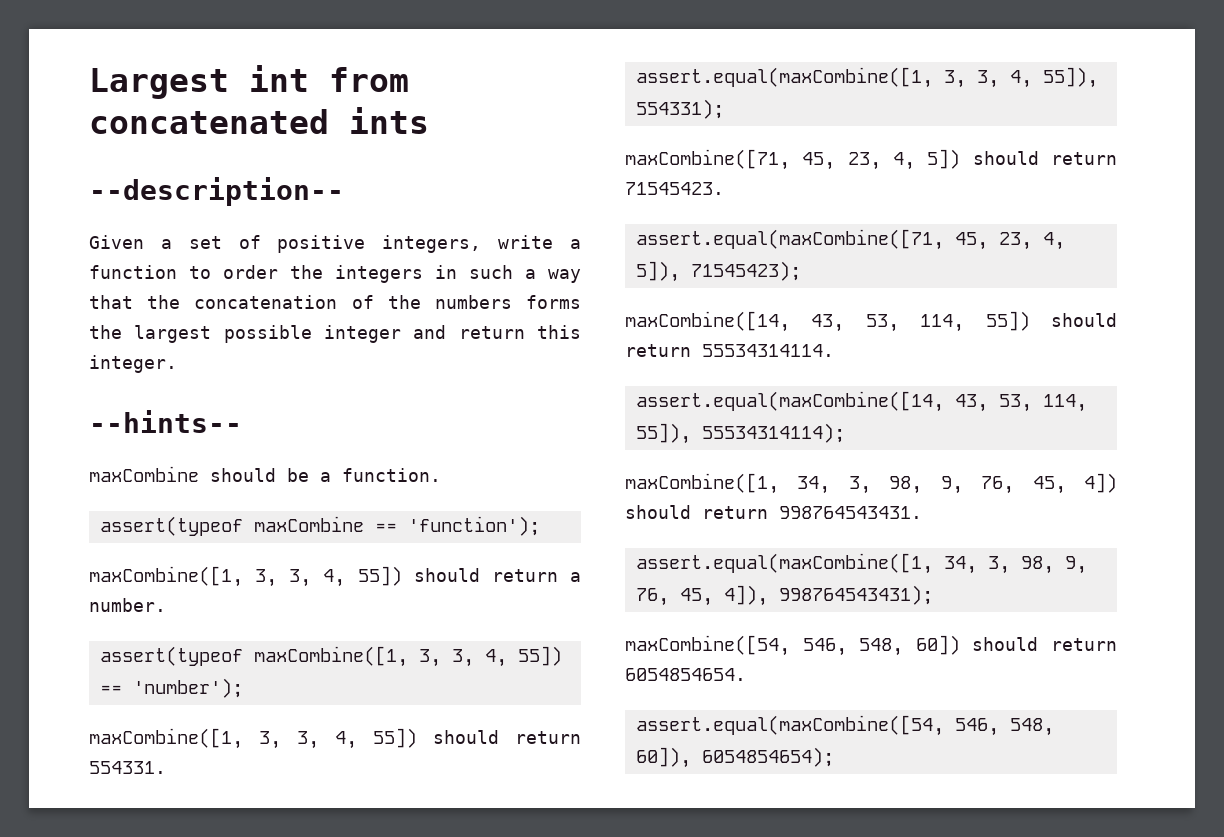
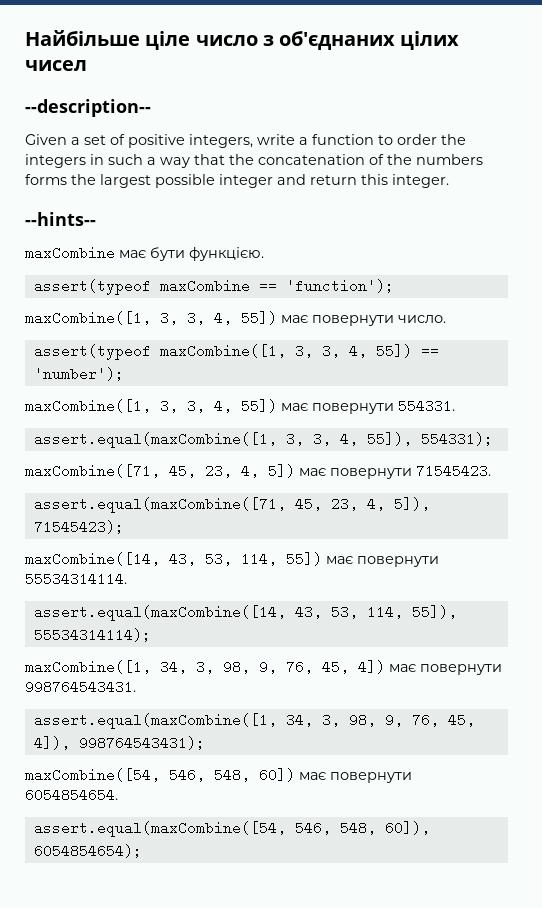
- Largest int from concatenated ints
+ Найбільше ціле число з об'єднаних цілих чисел
- maxCombine should be a function.
+ maxCombine має бути функцією.
- maxCombine([1, 3, 3, 4, 55]) should return a number.
+ maxCombine([1, 3, 3, 4, 55]) має повернути число.
- maxCombine([1, 3, 3, 4, 55]) should return 554331.
+ maxCombine([1, 3, 3, 4, 55]) має повернути 554331.
- maxCombine([71, 45, 23, 4, 5]) should return 71545423.
+ maxCombine([71, 45, 23, 4, 5]) має повернути 71545423.
- maxCombine([14, 43, 53, 114, 55]) should return 55534314114.
+ maxCombine([14, 43, 53, 114, 55]) має повернути 55534314114.
- maxCombine([1, 34, 3, 98, 9, 76, 45, 4]) should return 998764543431.
+ maxCombine([1, 34, 3, 98, 9, 76, 45, 4]) має повернути 998764543431.
- maxCombine([54, 546, 548, 60]) should return 6054854654.
+ maxCombine([54, 546, 548, 60]) має повернути 6054854654.

